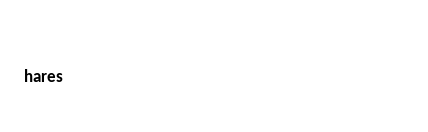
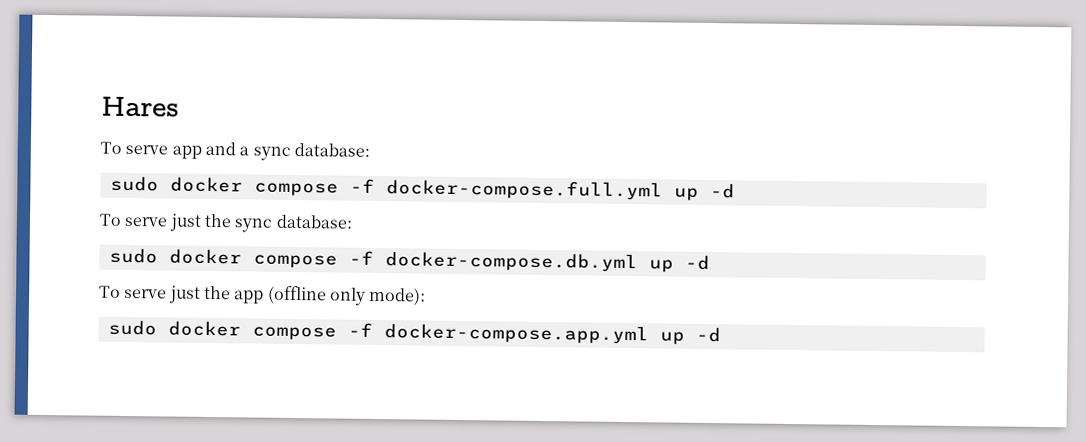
- hares
+ Hares
+ To serve app and a sync database:
+ sudo docker compose -f docker-compose.full.yml up -d
+ To serve just the sync database:
+ sudo docker compose -f docker-compose.db.yml up -d
+ To serve just the app (offline only mode):
+ sudo docker compose -f docker-compose.app.yml up -d

